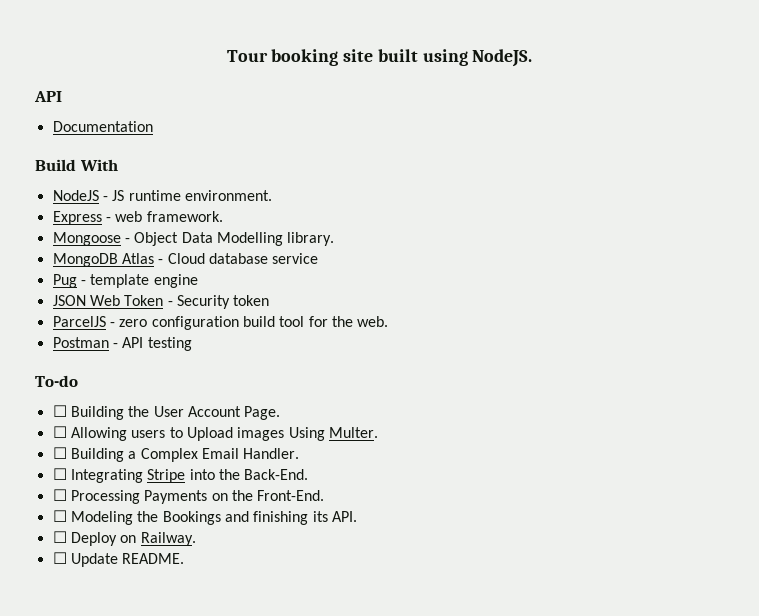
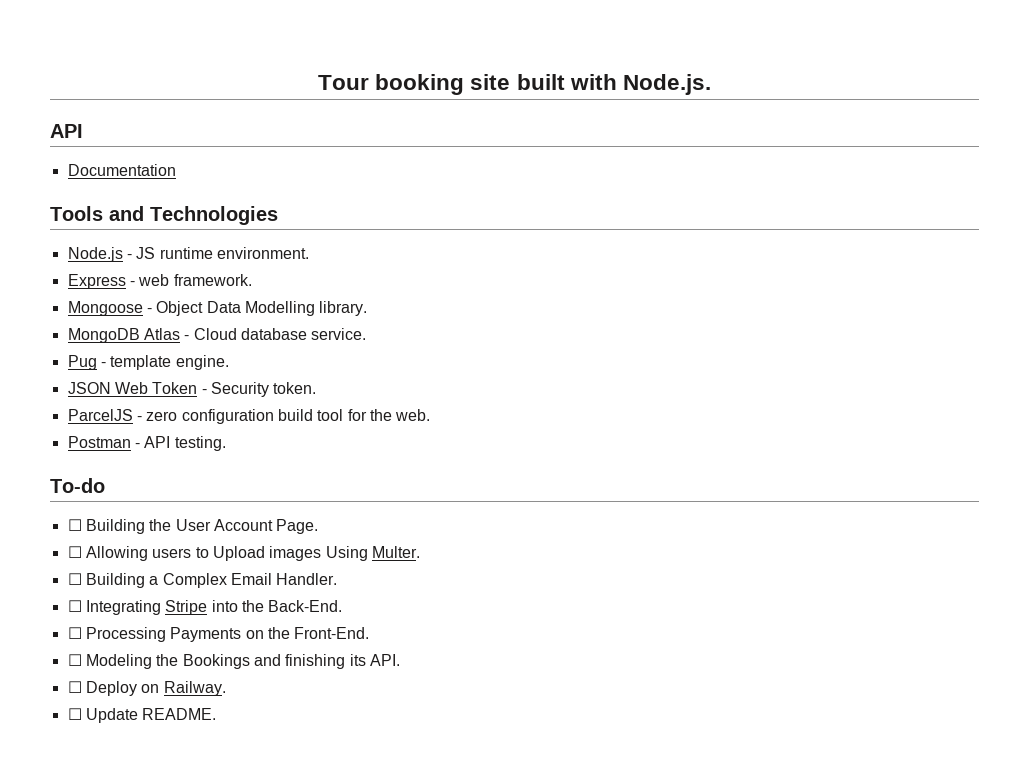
- Tour booking site built using NodeJS.
+ Tour booking site built with Node.js.
- Build With
- NodeJS - JS runtime environment.
+ Tools and Technologies
+ Node.js - JS runtime environment.
- MongoDB Atlas - Cloud database service
+ MongoDB Atlas - Cloud database service.
- Pug - template engine
+ Pug - template engine.
- JSON Web Token - Security token
+ JSON Web Token - Security token.
- Postman - API testing
+ Postman - API testing.

